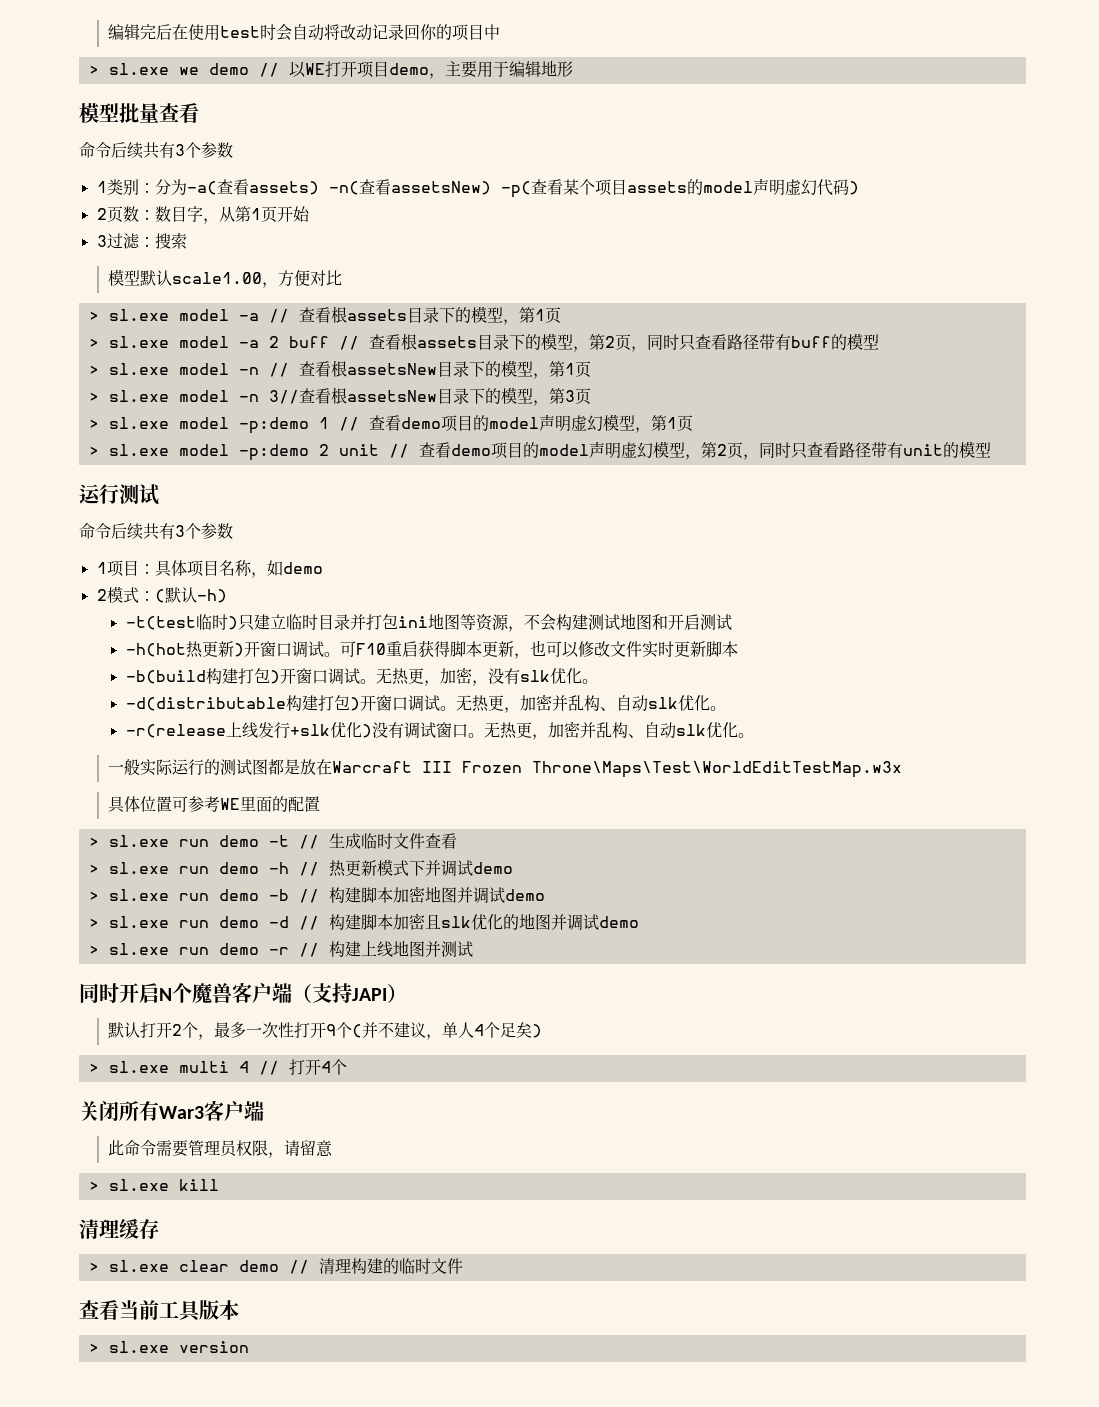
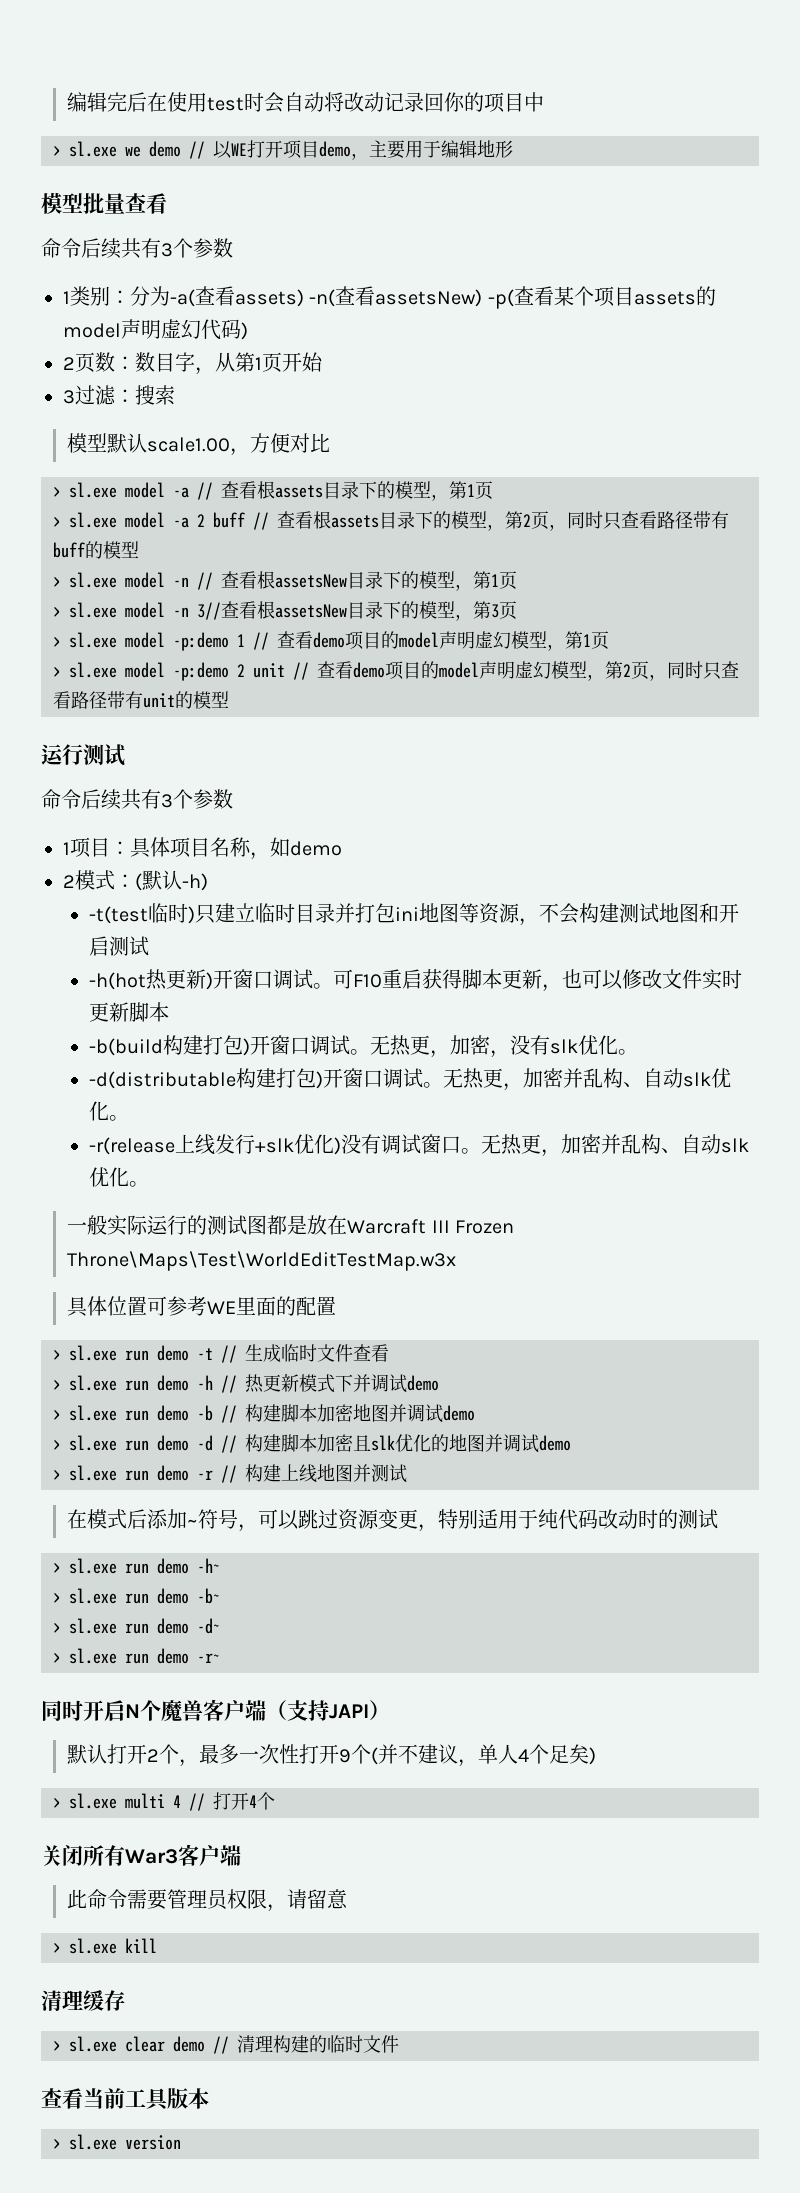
+ 在模式后添加~符号，可以跳过资源变更，特别适用于纯代码改动时的测试
+ > sl.exe run demo -h~
+ > sl.exe run demo -b~
+ > sl.exe run demo -d~
+ > sl.exe run demo -r~

